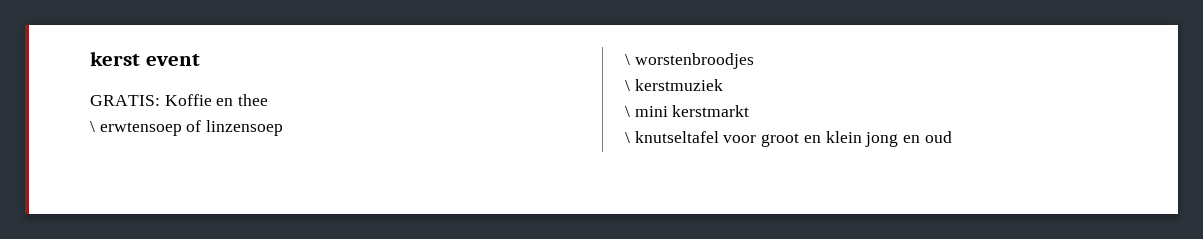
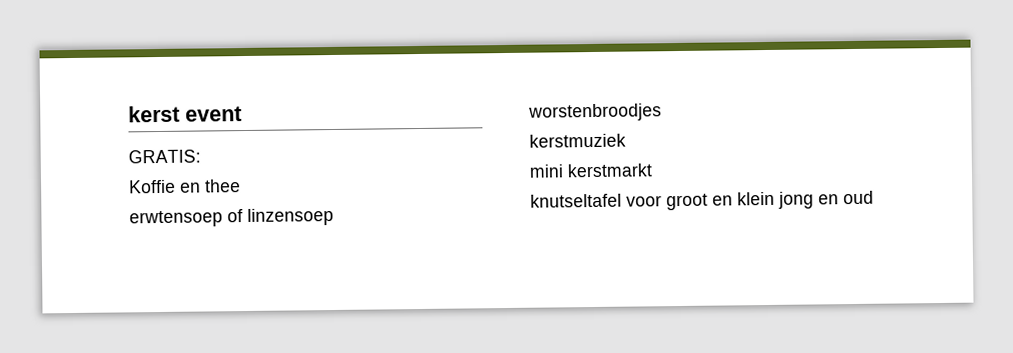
- GRATIS: Koffie en thee
+ GRATIS:
+ Koffie en thee
- \ erwtensoep of linzensoep
+ erwtensoep of linzensoep
- \ worstenbroodjes
+ worstenbroodjes
- \ kerstmuziek
+ kerstmuziek
- \ mini kerstmarkt
+ mini kerstmarkt
- \ knutseltafel voor groot en klein jong en oud
+ knutseltafel voor groot en klein jong en oud

